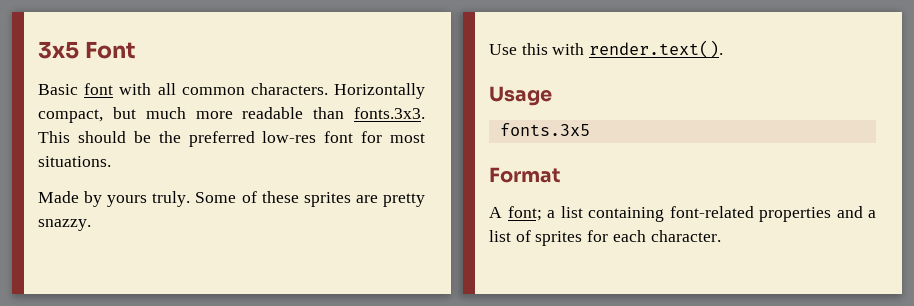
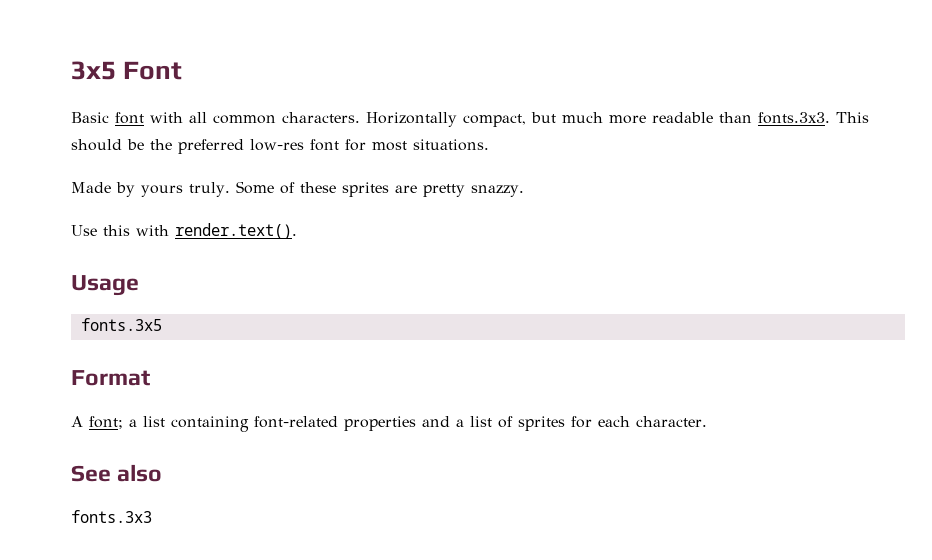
+ See also
+ fonts.3x3

